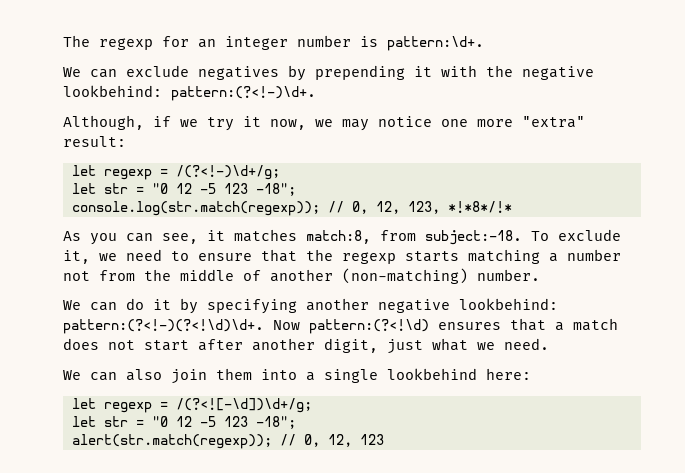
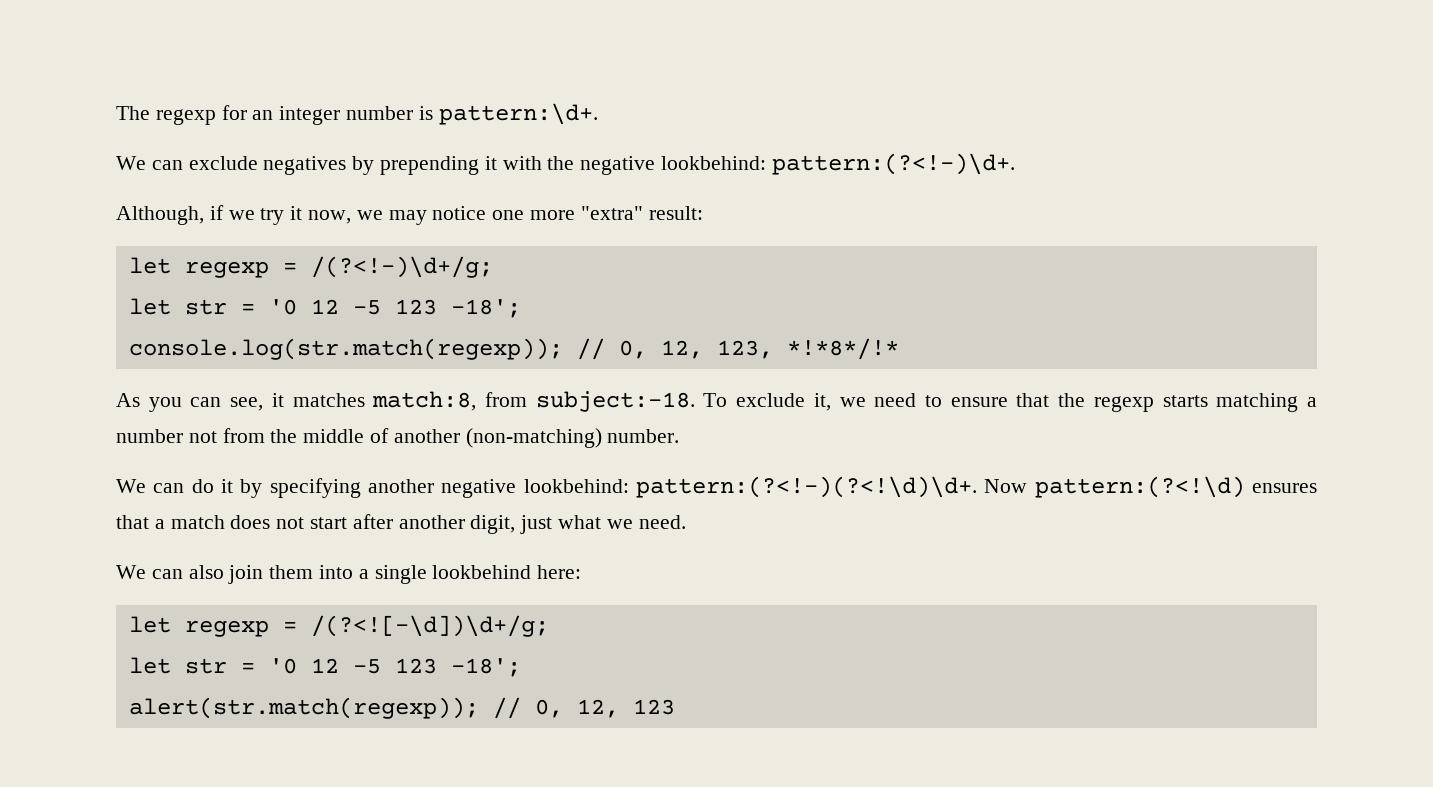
  let regexp = /(?<!-)\d+/g;
- let str = "0 12 -5 123 -18";
+ let str = '0 12 -5 123 -18';
  let regexp = /(?<![-\d])\d+/g;
- let str = "0 12 -5 123 -18";
+ let str = '0 12 -5 123 -18';

